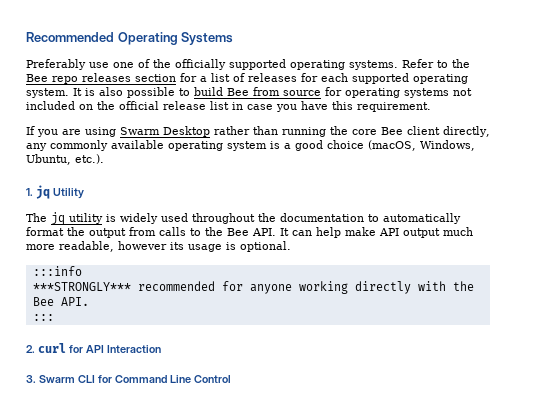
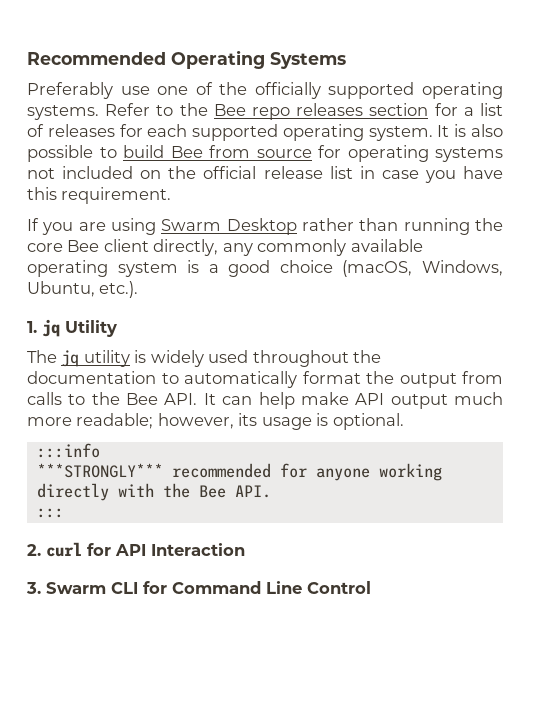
- The jq utility is widely used throughout the documentation to automatically format the output from calls to the Bee API. It can help make API output much more readable, however its usage is optional.
+ The jq utility is widely used throughout the documentation to automatically format the output from calls to the Bee API. It can help make API output much more readable; however, its usage is optional.

